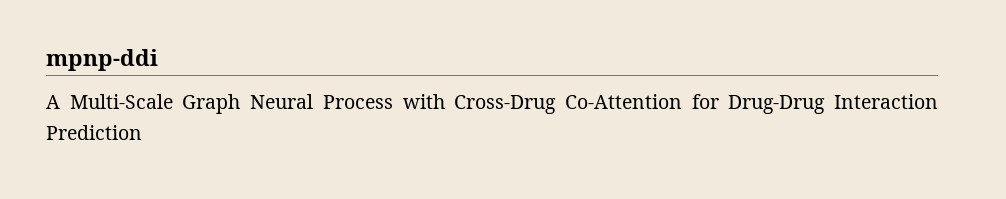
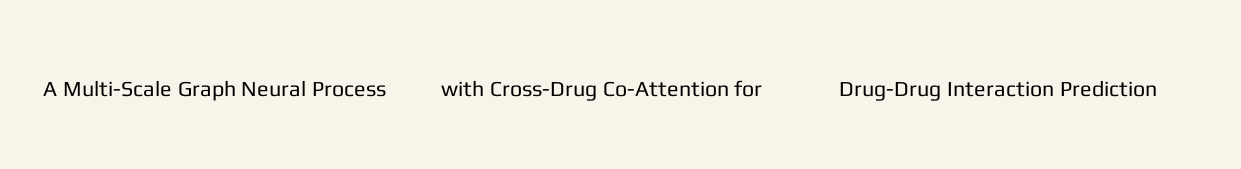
- mpnp-ddi

